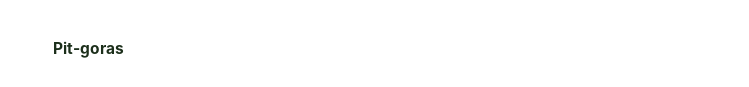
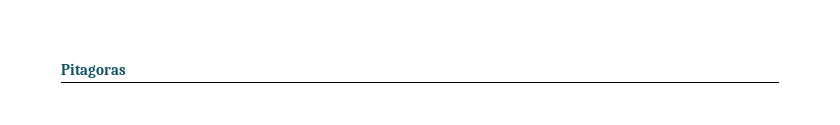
- Pit-goras
+ Pitagoras

